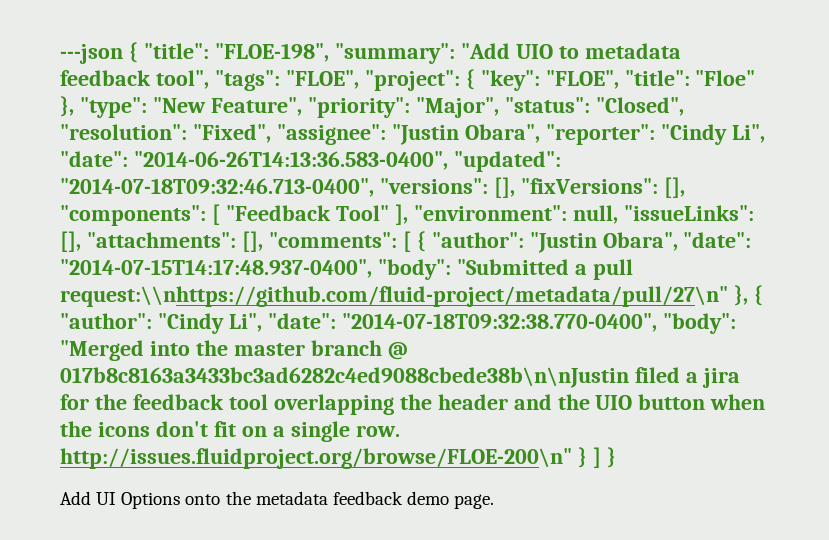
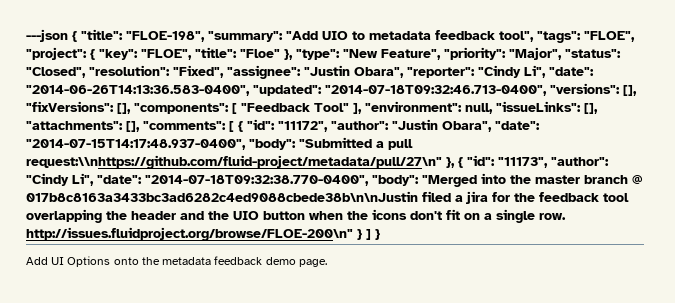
- [ { "author":
+ [ { "id": "11172", "author":
- "Submitted a pull request:\\nhttps://github.com/fluid-project/metadata/pull/27\n" }, { "author":
+ "Submitted a pull request:\\nhttps://github.com/fluid-project/metadata/pull/27\n" }, { "id": "11173", "author":

